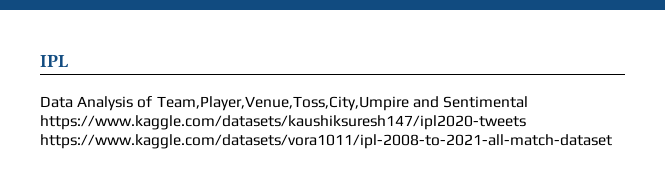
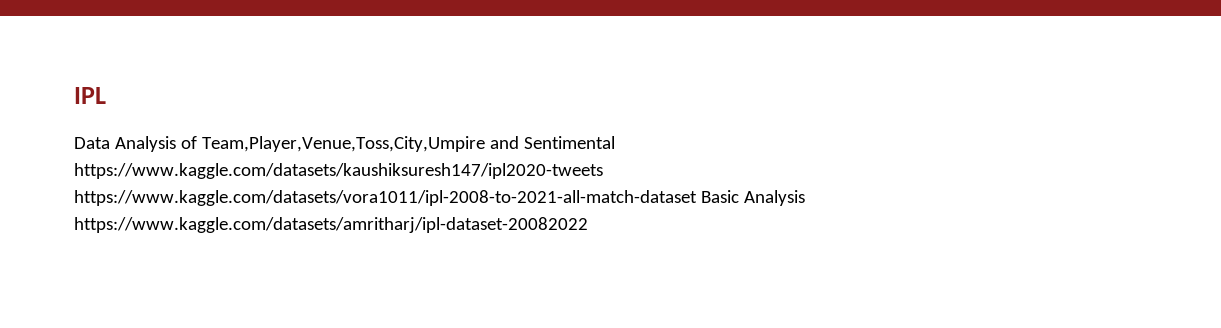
- Data Analysis of Team,Player,Venue,Toss,City,Umpire and Sentimental https://www.kaggle.com/datasets/kaushiksuresh147/ipl2020-tweets https://www.kaggle.com/datasets/vora1011/ipl-2008-to-2021-all-match-dataset
+ Data Analysis of Team,Player,Venue,Toss,City,Umpire and Sentimental https://www.kaggle.com/datasets/kaushiksuresh147/ipl2020-tweets https://www.kaggle.com/datasets/vora1011/ipl-2008-to-2021-all-match-dataset Basic Analysis https://www.kaggle.com/datasets/amritharj/ipl-dataset-20082022

